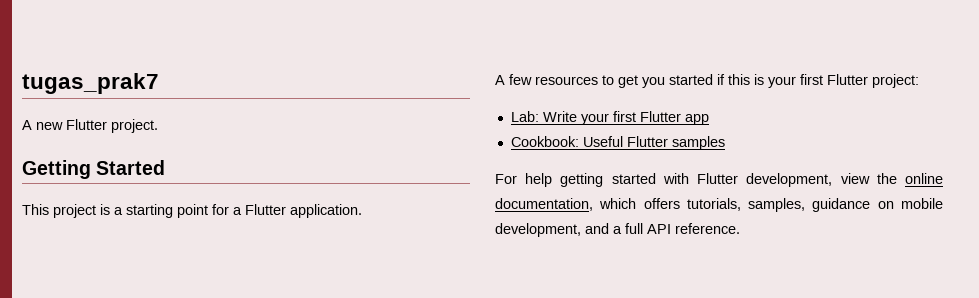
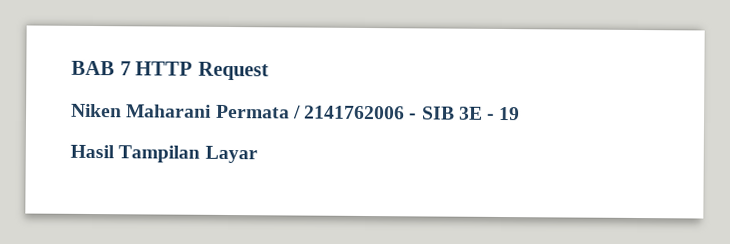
- tugas_prak7
- A new Flutter project.
- Getting Started
- This project is a starting point for a Flutter application.
- A few resources to get you started if this is your first Flutter project:
- Lab: Write your first Flutter app
- Cookbook: Useful Flutter samples
- For help getting started with Flutter development, view the online documentation, which offers tutorials, samples, guidance on mobile development, and a full API reference.
+ BAB 7 HTTP Request
+ Niken Maharani Permata / 2141762006 - SIB 3E - 19
+ Hasil Tampilan Layar

